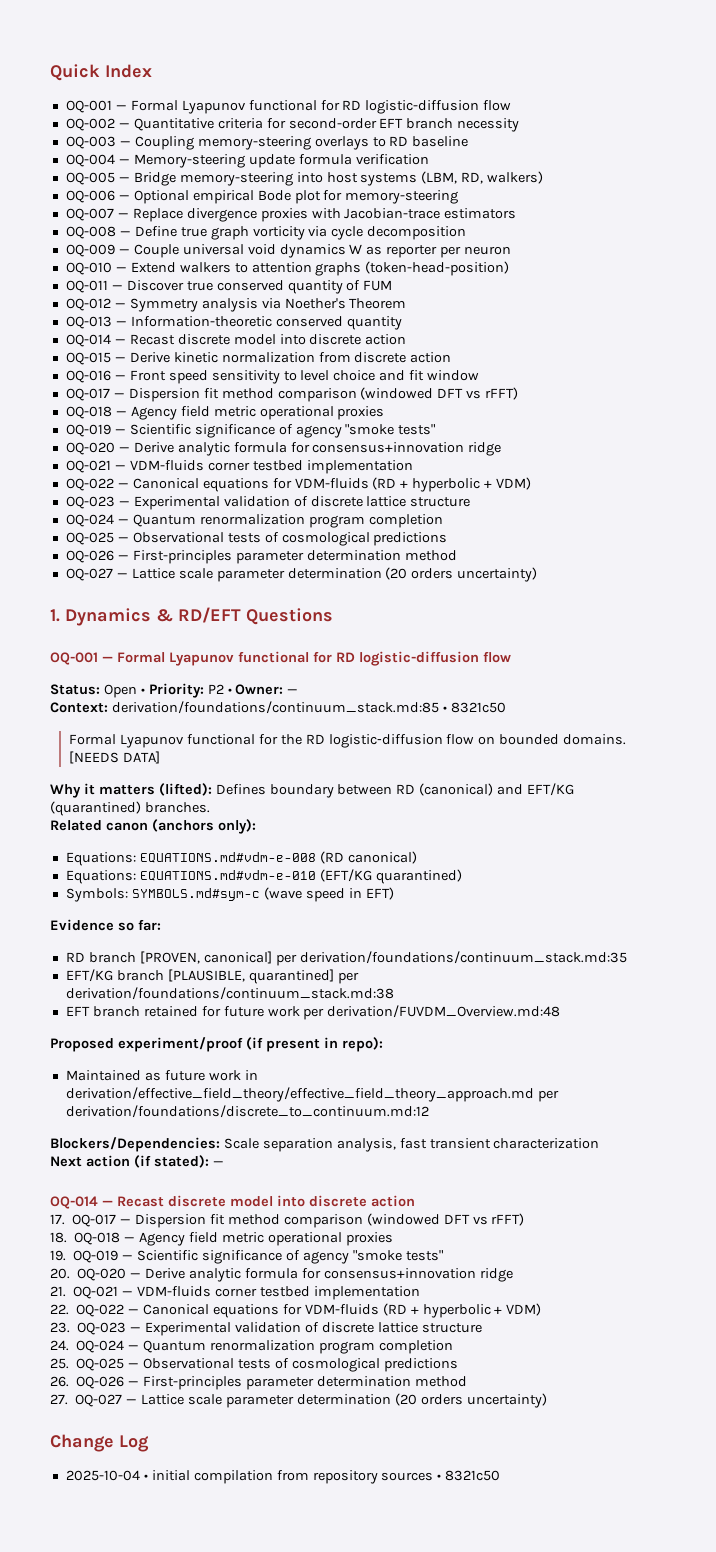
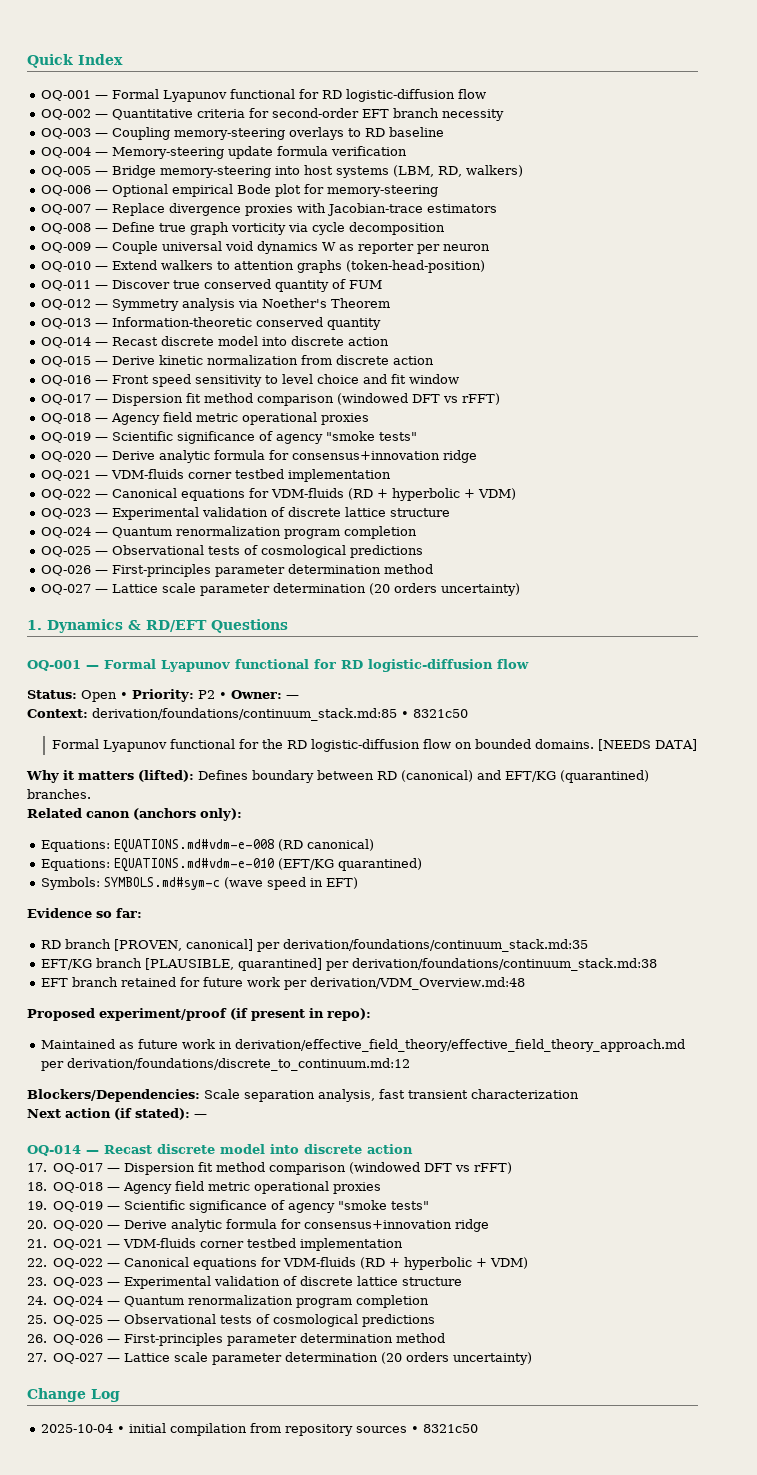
- EFT branch retained for future work per derivation/FUVDM_Overview.md:48
+ EFT branch retained for future work per derivation/VDM_Overview.md:48

